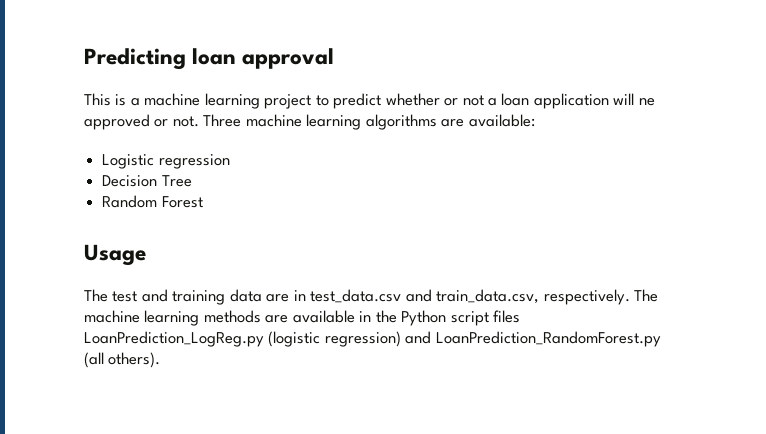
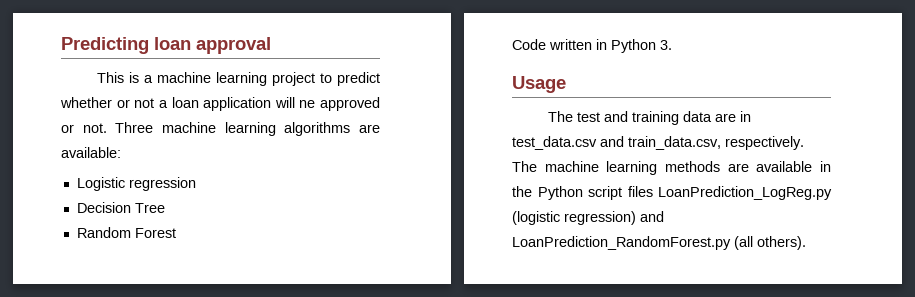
+ Code written in Python 3.

